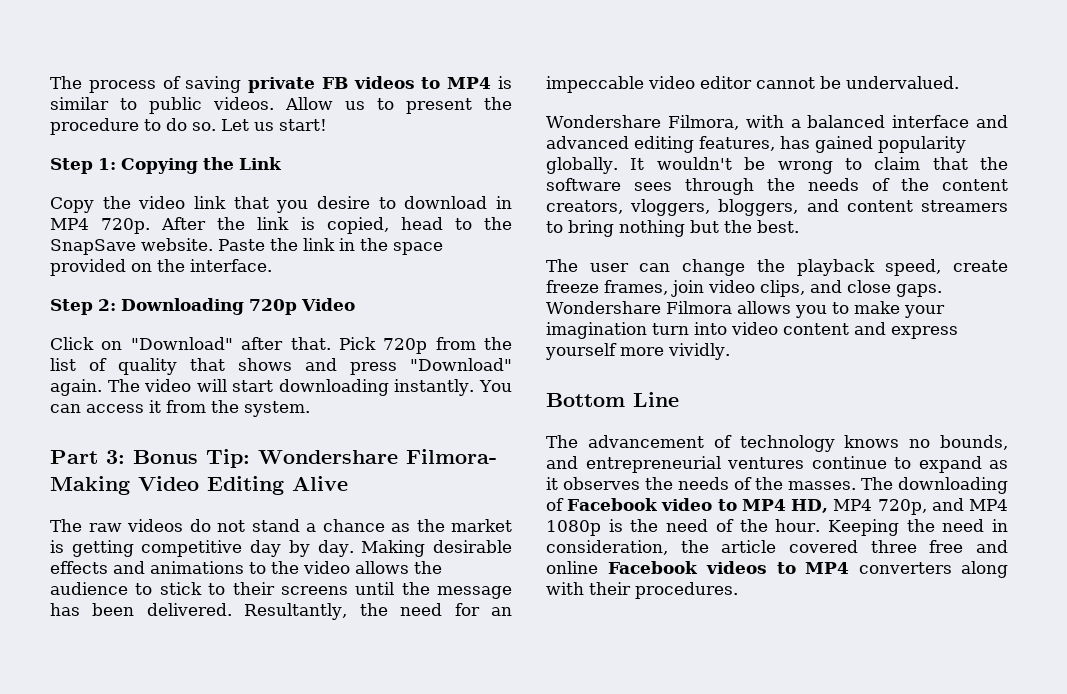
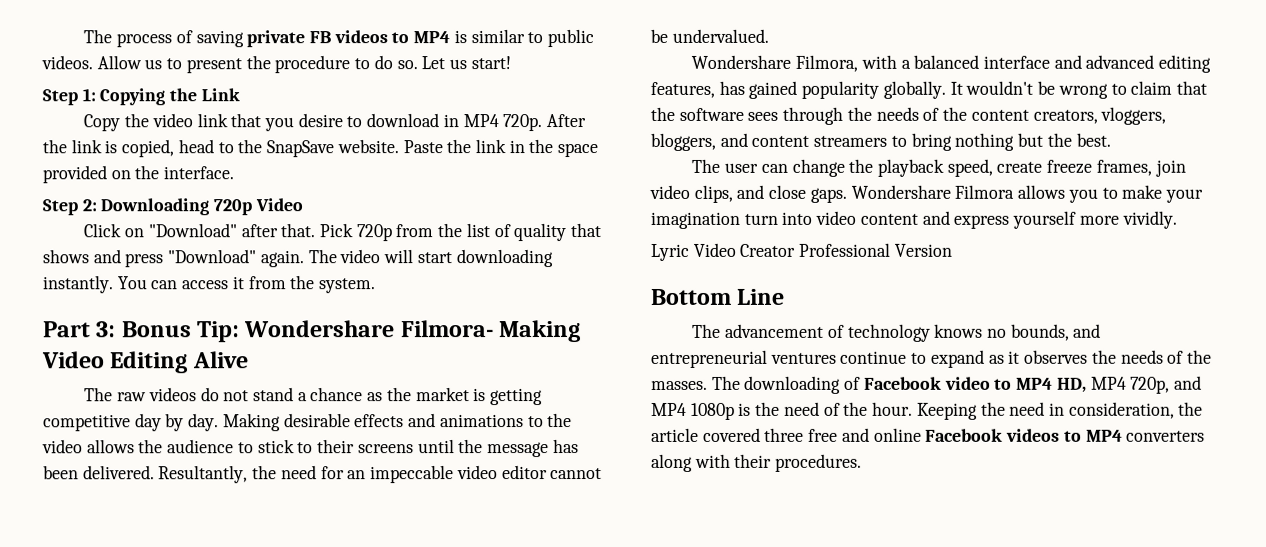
+ Lyric Video Creator Professional Version

